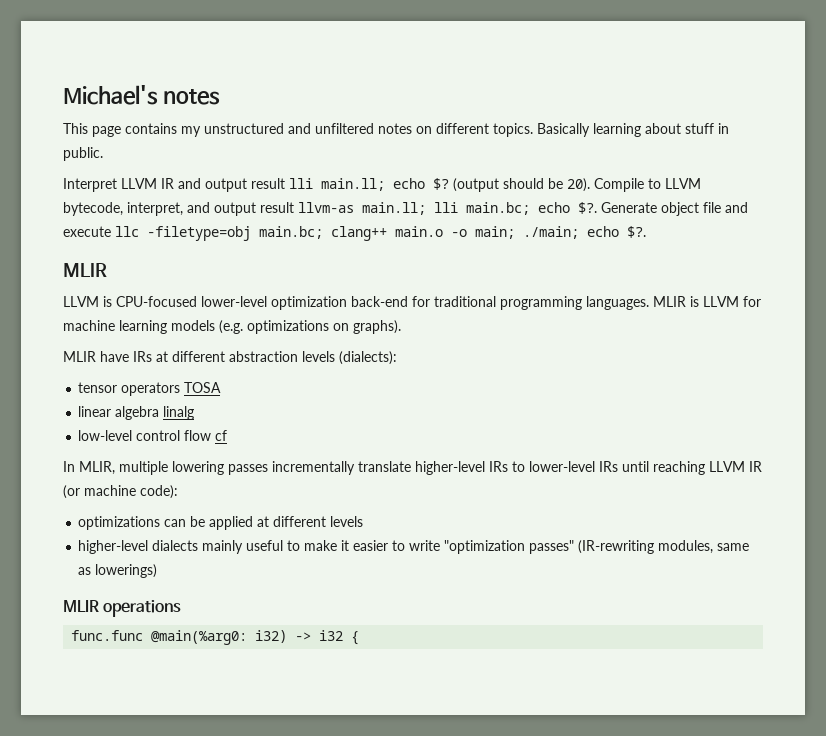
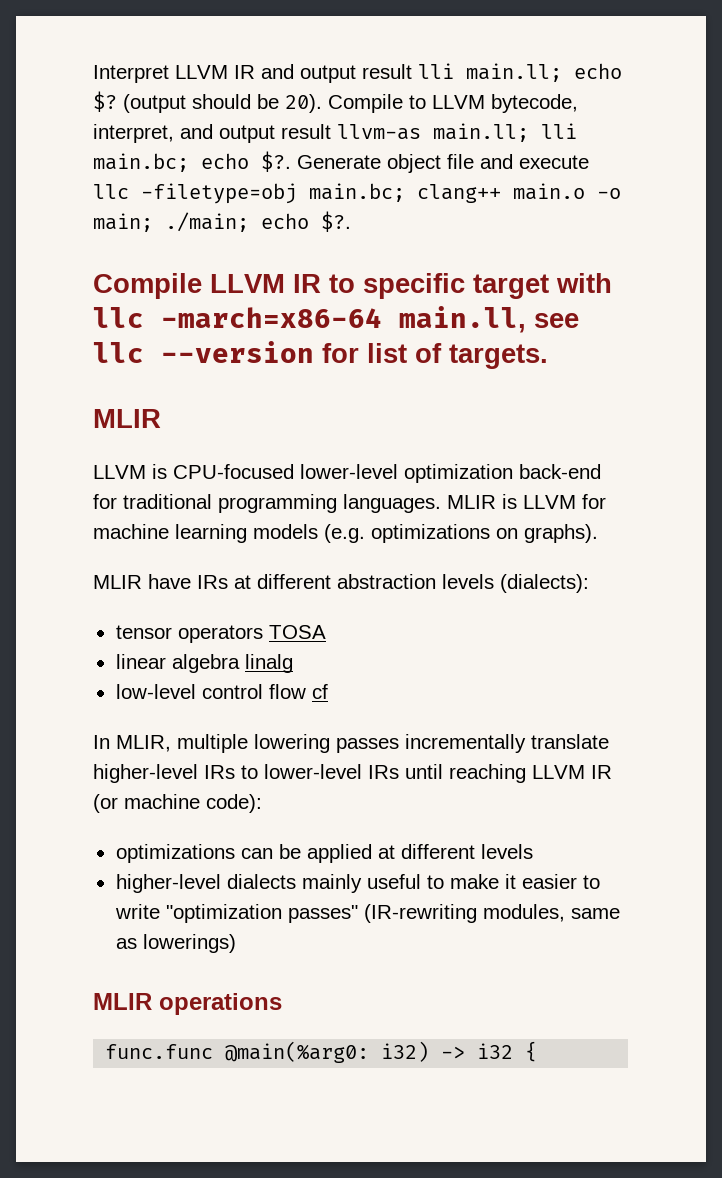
- Michael's notes
- This page contains my unstructured and unfiltered notes on different topics. Basically learning about stuff in public.
+ Compile LLVM IR to specific target with llc -march=x86-64 main.ll, see llc --version for list of targets.

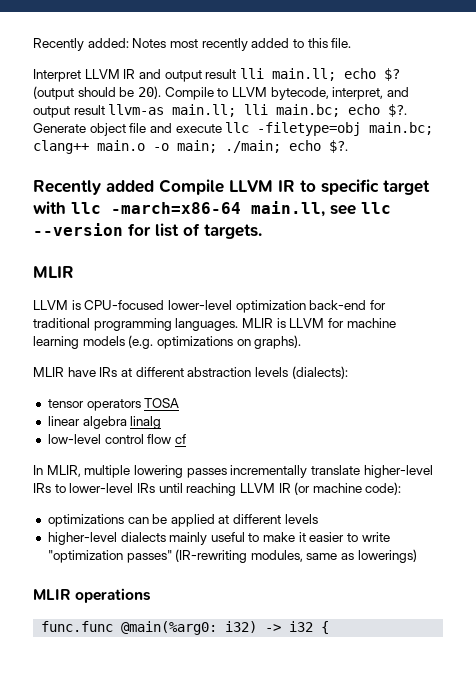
+ Recently added: Notes most recently added to this file.
- Compile LLVM IR to specific target with llc -march=x86-64 main.ll, see llc --version for list of targets.
+ Recently added Compile LLVM IR to specific target with llc -march=x86-64 main.ll, see llc --version for list of targets.

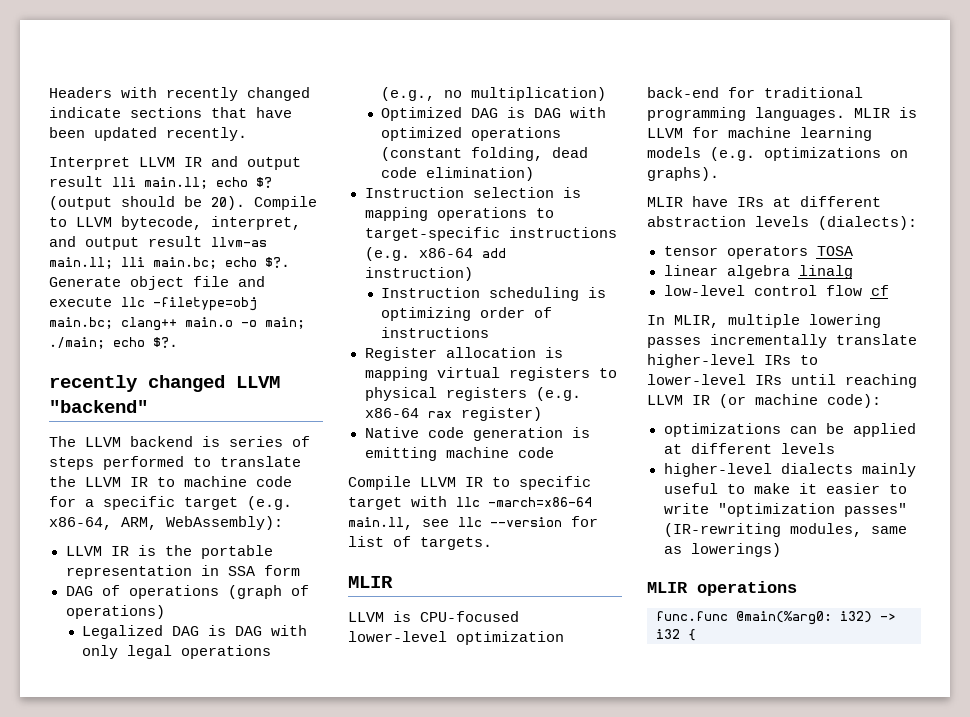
- Recently added: Notes most recently added to this file.
+ Headers with recently changed indicate sections that have been updated recently.
- Recently added Compile LLVM IR to specific target with llc -march=x86-64 main.ll, see llc --version for list of targets.
+ recently changed LLVM "backend"
+ The LLVM backend is series of steps performed to translate the LLVM IR to machine code for a specific target (e.g. x86-64, ARM, WebAssembly):
+ LLVM IR is the portable representation in SSA form
+ DAG of operations (graph of operations)
+ Legalized DAG is DAG with only legal operations (e.g., no multiplication)
+ Optimized DAG is DAG with optimized operations (constant folding, dead code elimination)
+ Instruction selection is mapping operations to target-specific instructions (e.g. x86-64 add instruction)
+ Instruction scheduling is optimizing order of instructions
+ Register allocation is mapping virtual registers to physical registers (e.g. x86-64 rax register)
+ Native code generation is emitting machine code
+ Compile LLVM IR to specific target with llc -march=x86-64 main.ll, see llc --version for list of targets.

